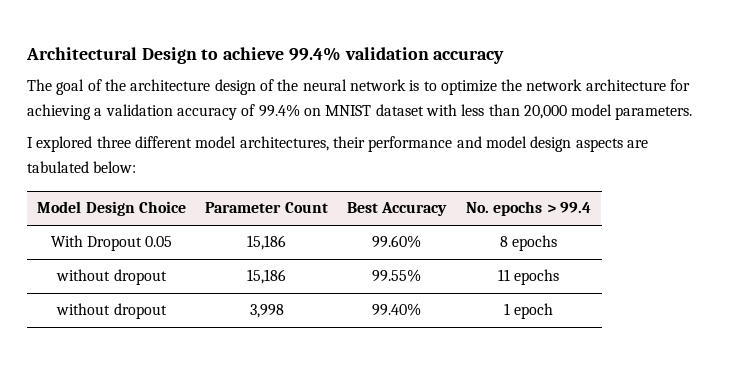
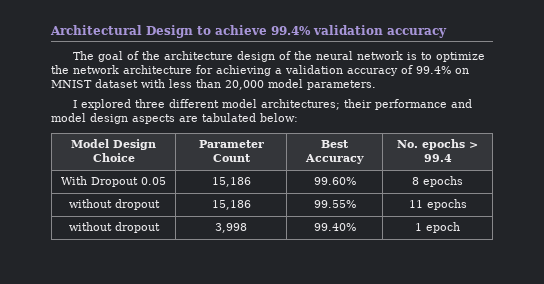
- I explored three different model architectures, their performance and model design aspects are tabulated below:
+ I explored three different model architectures; their performance and model design aspects are tabulated below:

